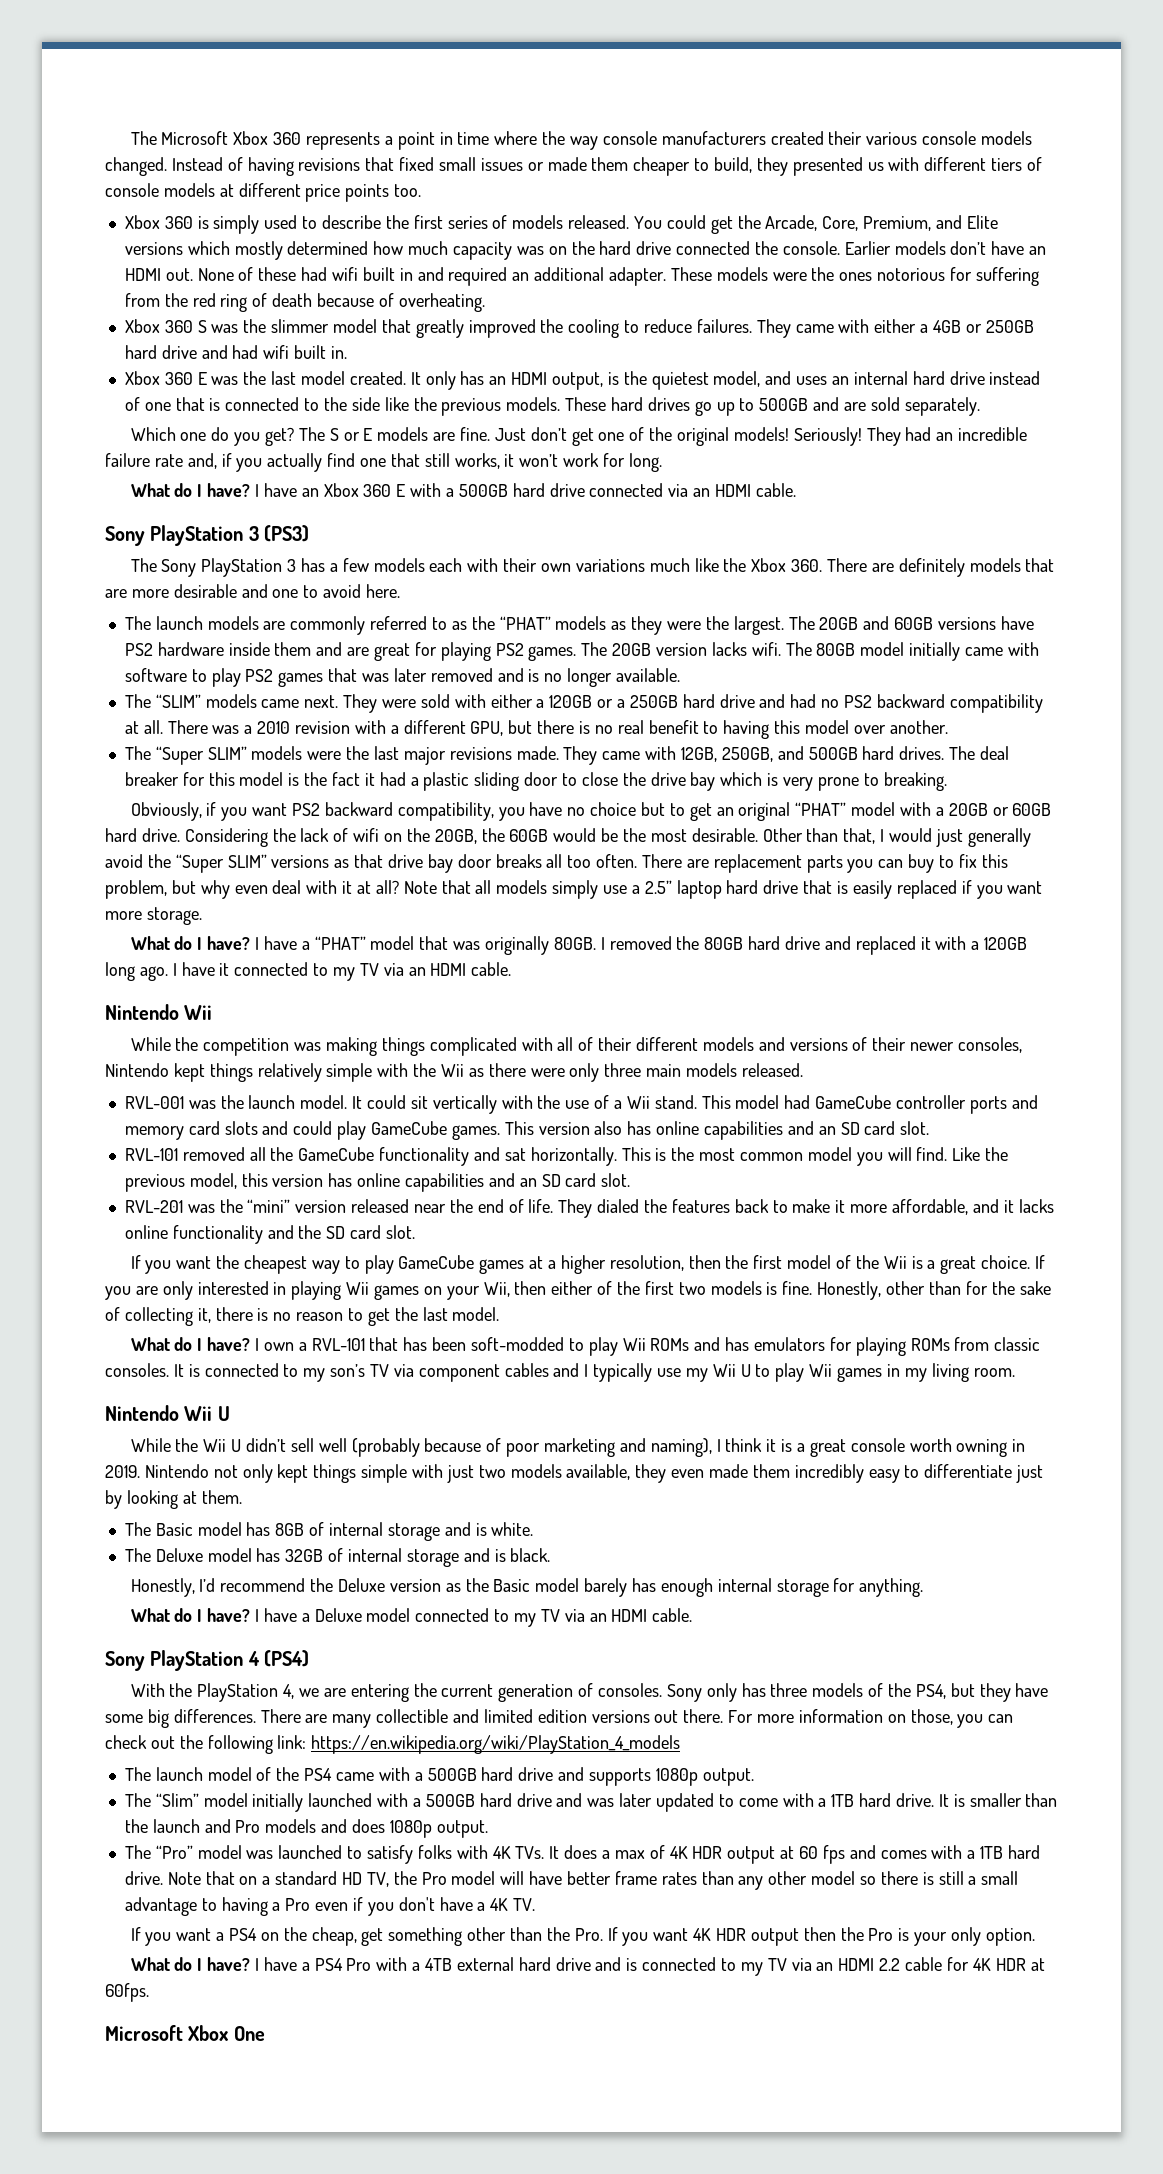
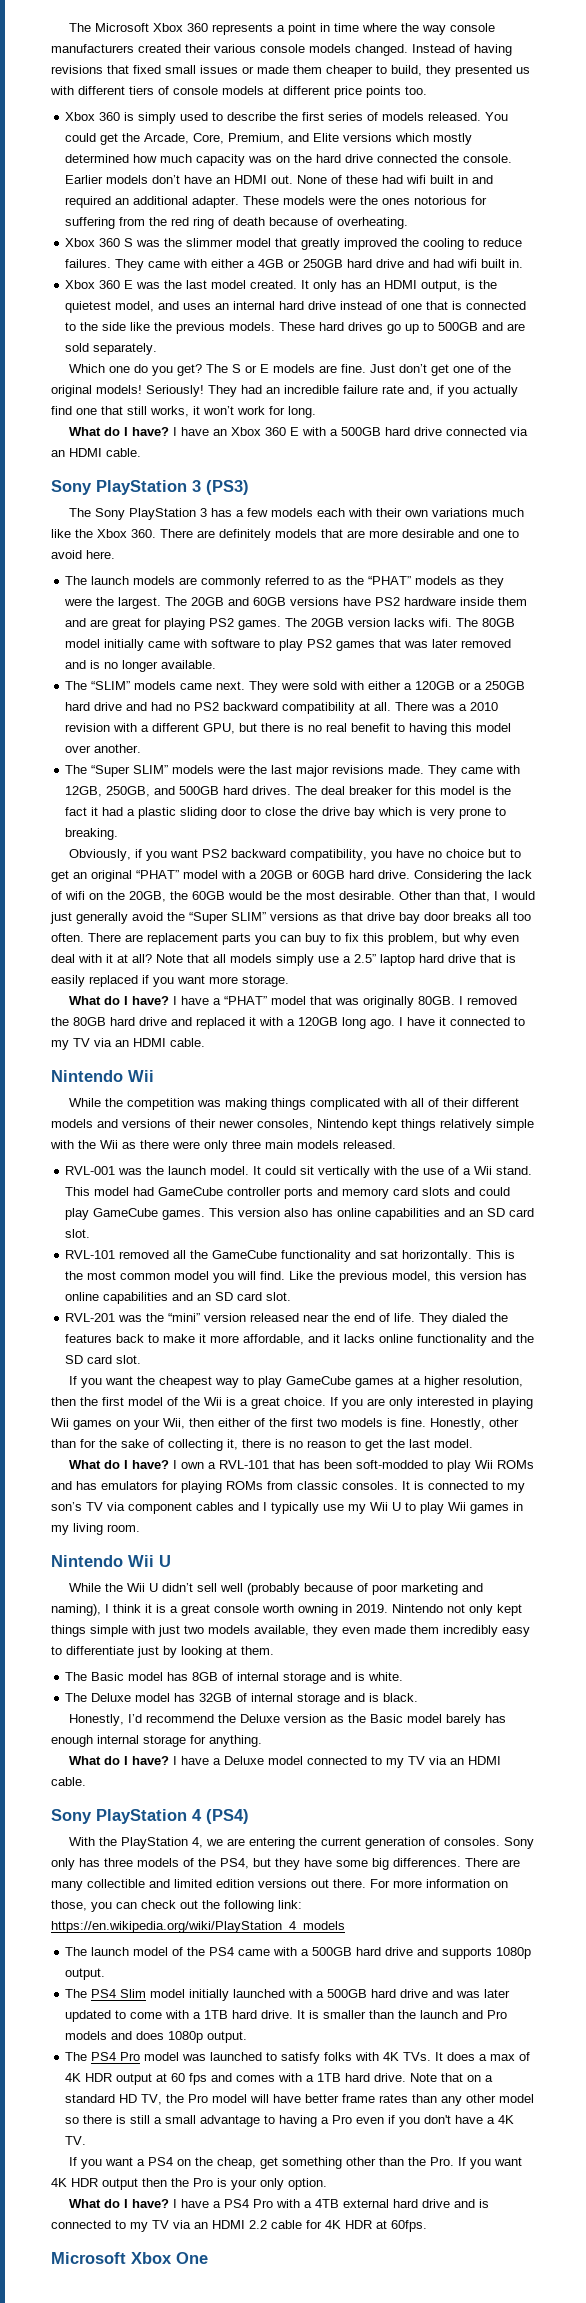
- The “Slim” model initially launched with a 500GB hard drive and was later updated to come with a 1TB hard drive.
+ The PS4 Slim model initially launched with a 500GB hard drive and was later updated to come with a 1TB hard drive.
- The “Pro” model was launched to satisfy folks with 4K TVs. It does a max of 4K HDR output at 60 fps and comes with a 1TB hard drive.
+ The PS4 Pro model was launched to satisfy folks with 4K TVs. It does a max of 4K HDR output at 60 fps and comes with a 1TB hard drive.

